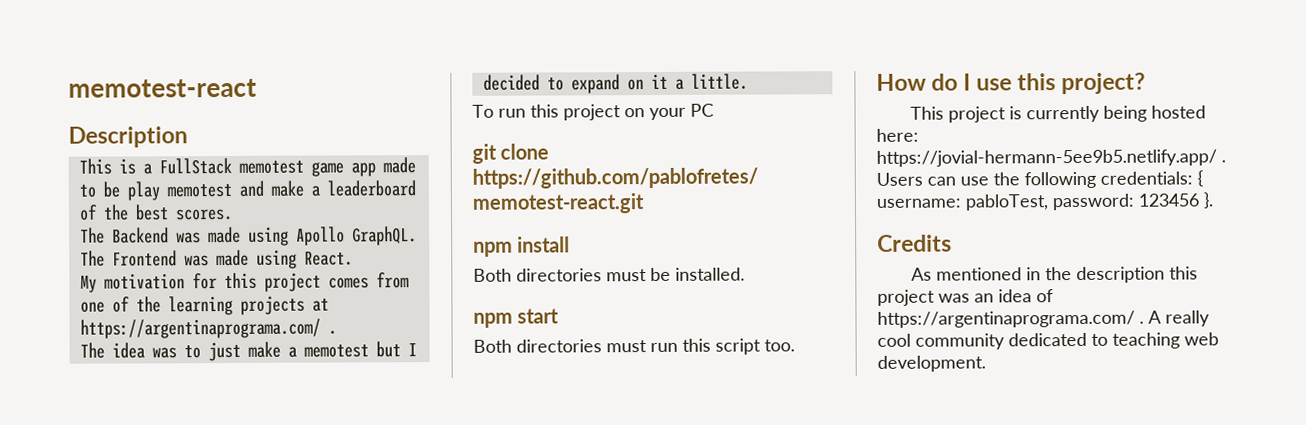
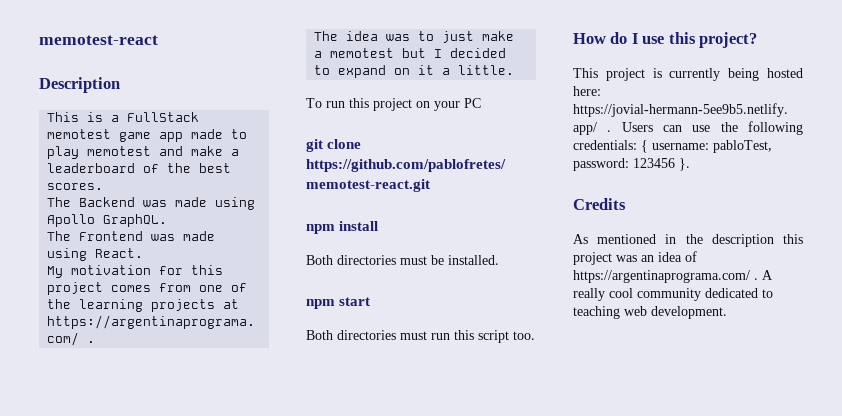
- This is a FullStack memotest game app made to be play memotest and make a leaderboard of the best scores.
+ This is a FullStack memotest game app made to play memotest and make a leaderboard of the best scores.

